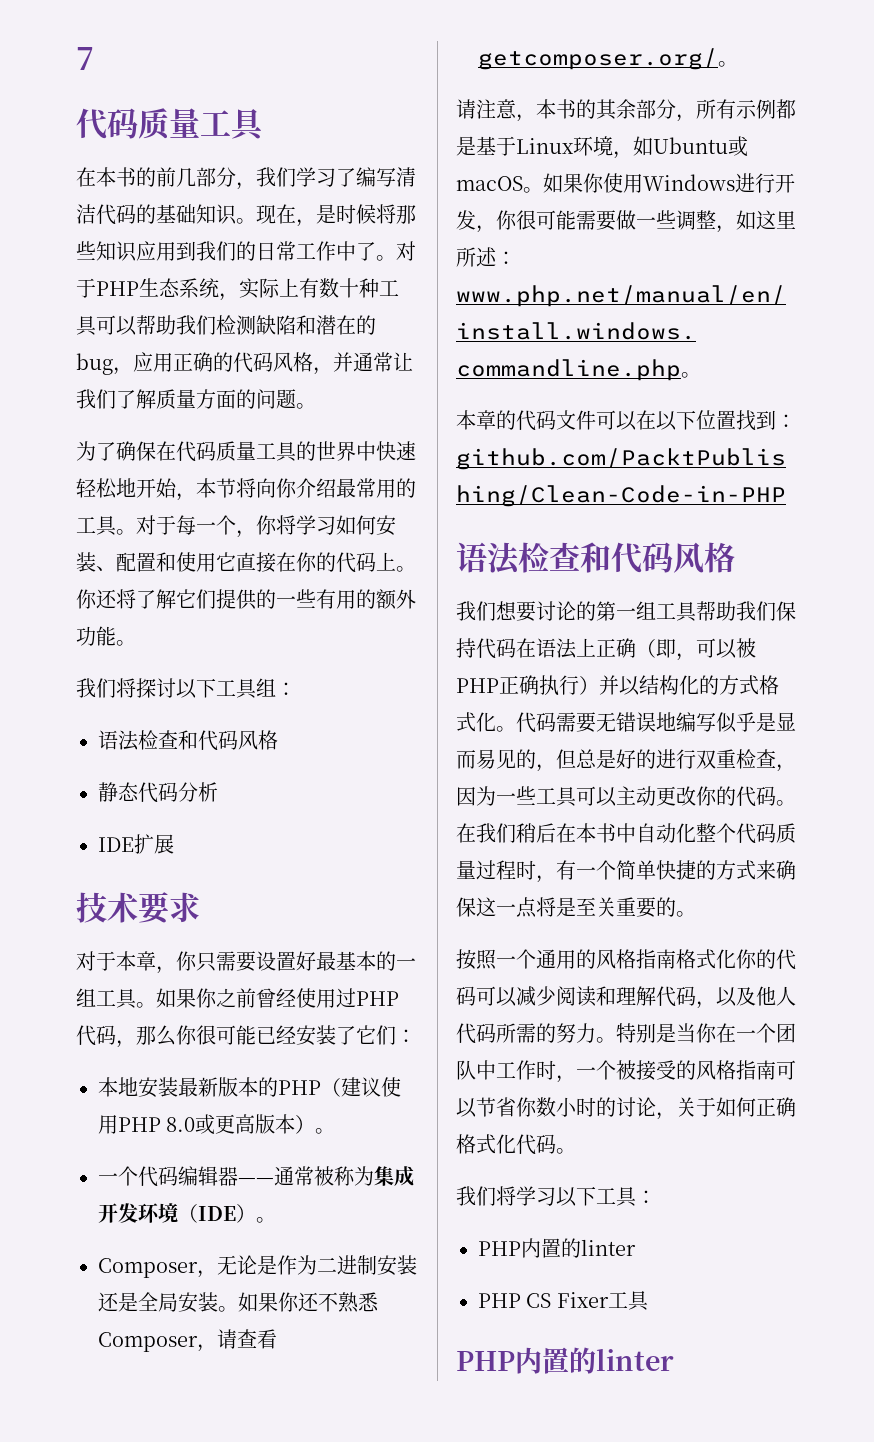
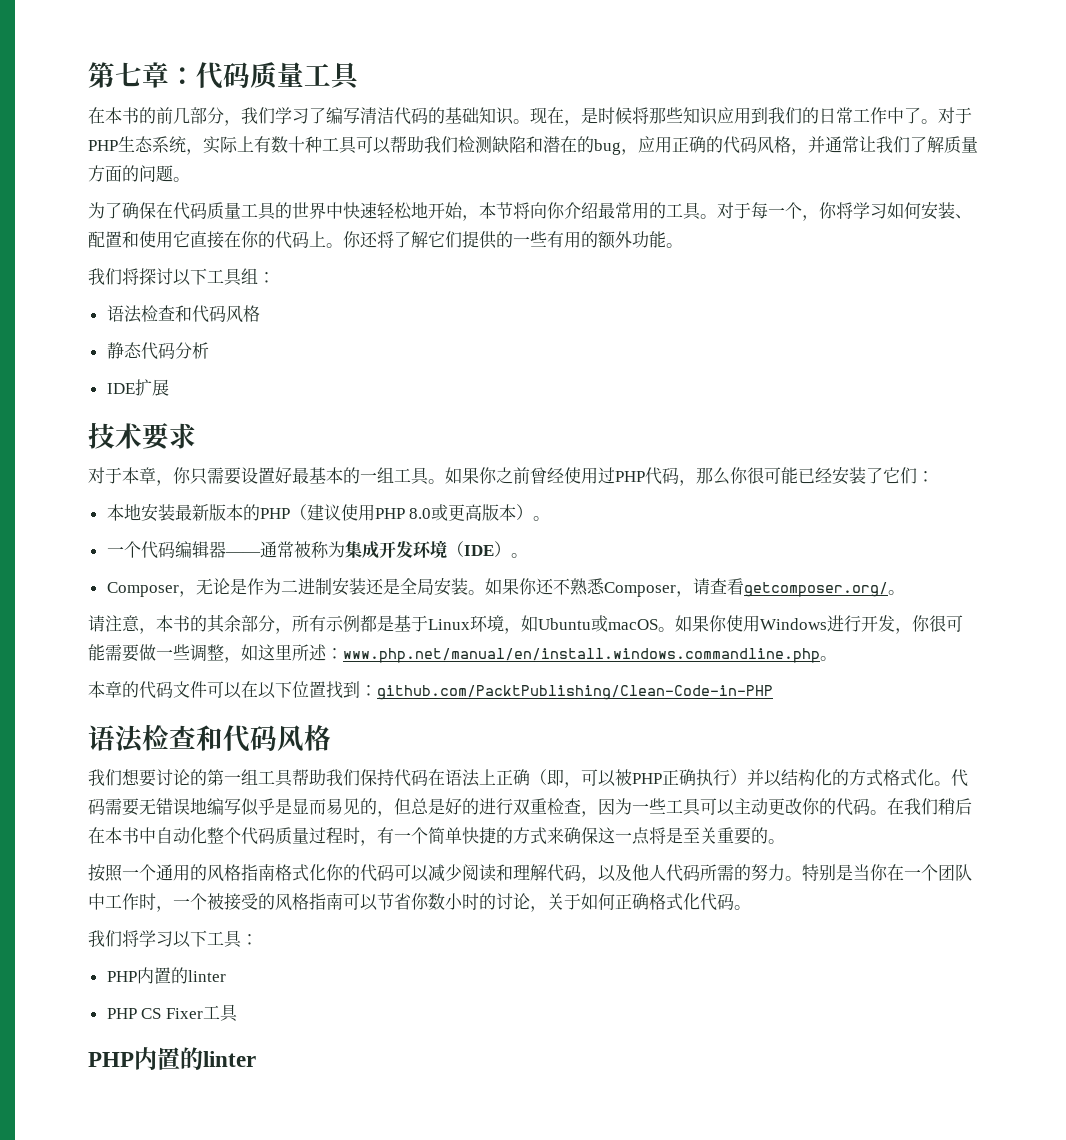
- 7
- 代码质量工具
+ 第七章：代码质量工具

